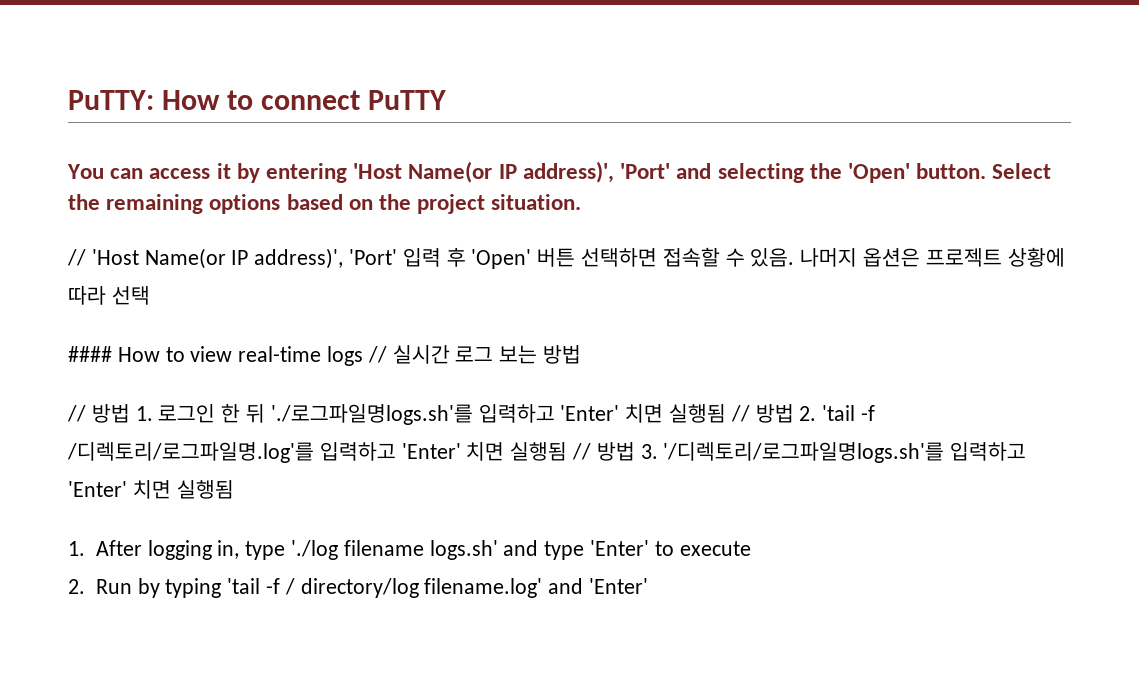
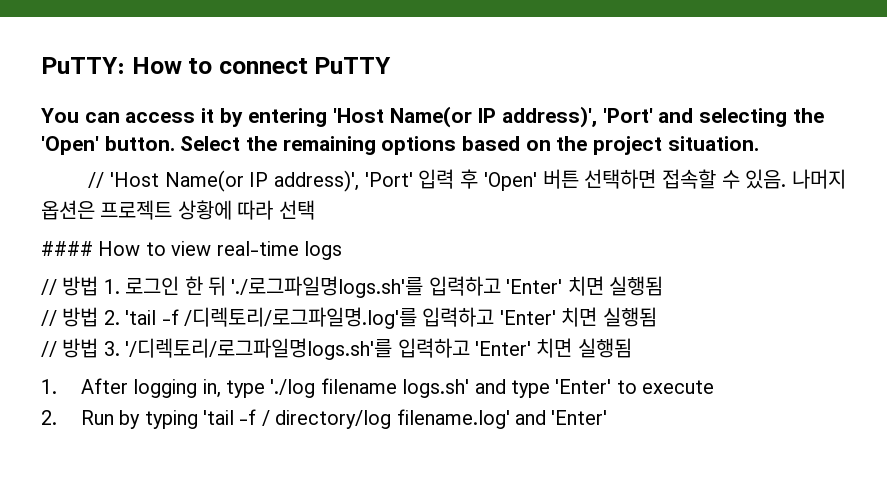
- #### How to view real-time logs // 실시간 로그 보는 방법
+ #### How to view real-time logs
- // 방법 1. 로그인 한 뒤 './로그파일명logs.sh'를 입력하고 'Enter' 치면 실행됨 // 방법 2. 'tail -f /디렉토리/로그파일명.log'를 입력하고 'Enter' 치면 실행됨 // 방법 3. '/디렉토리/로그파일명logs.sh'를 입력하고 'Enter' 치면 실행됨
+ // 방법 1. 로그인 한 뒤 './로그파일명logs.sh'를 입력하고 'Enter' 치면 실행됨
+ // 방법 2. 'tail -f /디렉토리/로그파일명.log'를 입력하고 'Enter' 치면 실행됨
+ // 방법 3. '/디렉토리/로그파일명logs.sh'를 입력하고 'Enter' 치면 실행됨

